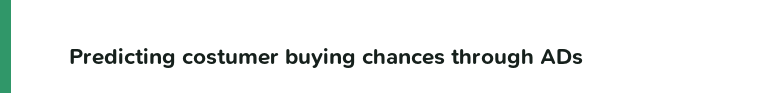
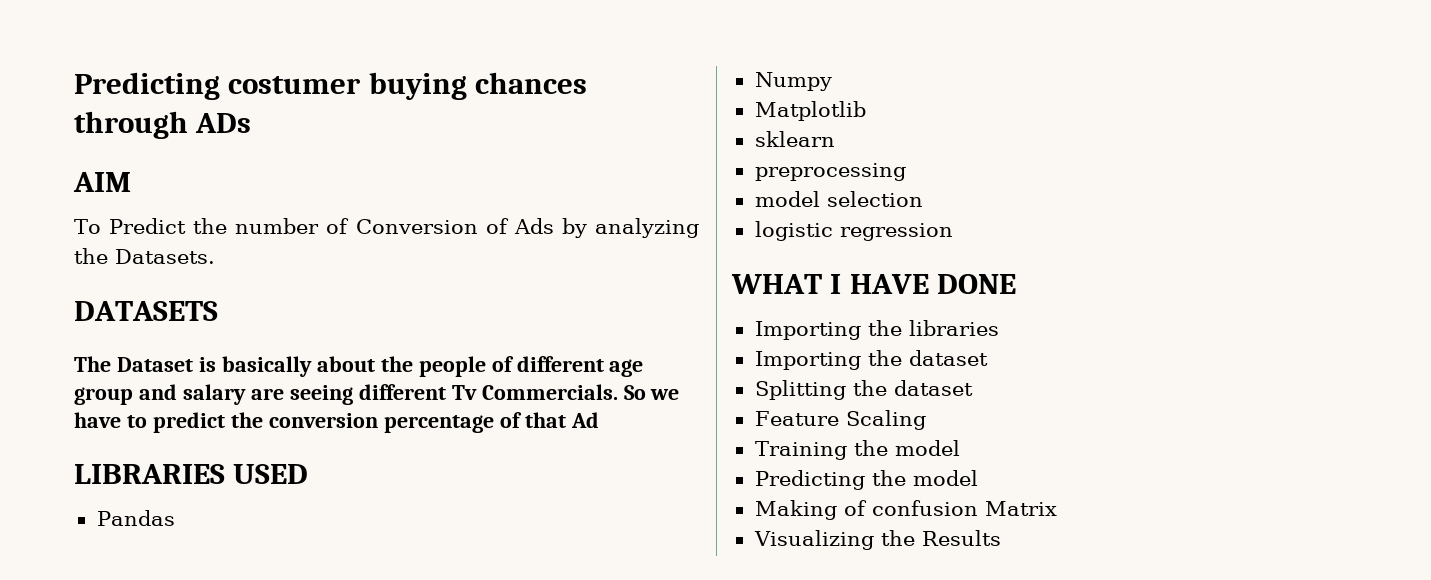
+ AIM
+ To Predict the number of Conversion of Ads by analyzing the Datasets.
+ DATASETS
+ The Dataset is basically about the people of different age group and salary are seeing different Tv Commercials. So we have to predict the conversion percentage of that Ad
+ LIBRARIES USED
+ Pandas
+ Numpy
+ Matplotlib
+ sklearn
+ preprocessing
+ model selection
+ logistic regression
+ WHAT I HAVE DONE
+ Importing the libraries
+ Importing the dataset
+ Splitting the dataset
+ Feature Scaling
+ Training the model
+ Predicting the model
+ Making of confusion Matrix
+ Visualizing the Results

